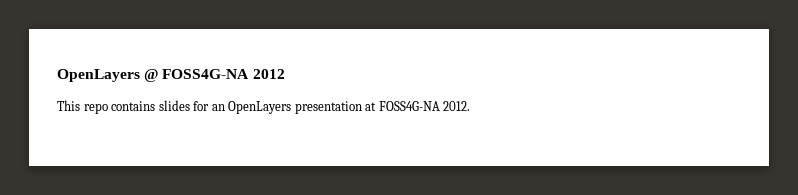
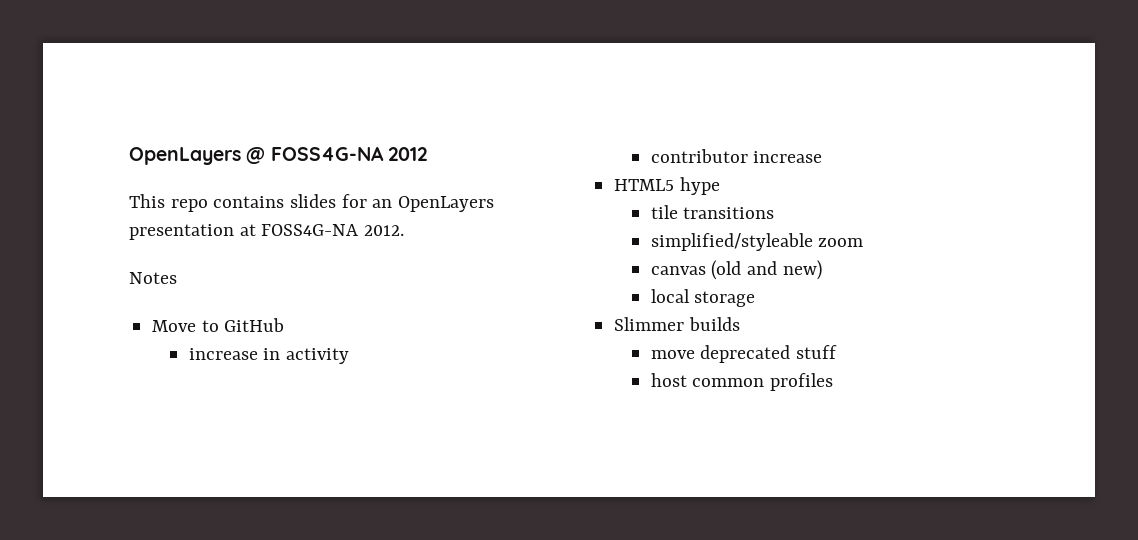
+ Notes
+ Move to GitHub
+ increase in activity
+ contributor increase
+ HTML5 hype
+ tile transitions
+ simplified/styleable zoom
+ canvas (old and new)
+ local storage
+ Slimmer builds
+ move deprecated stuff
+ host common profiles

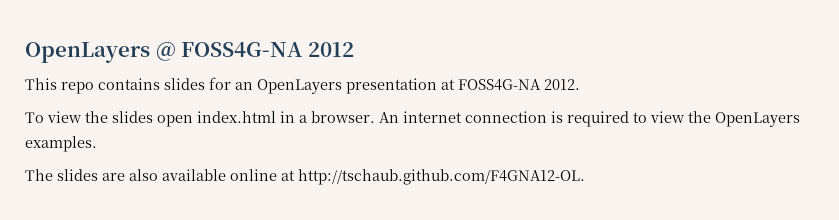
- Notes
- Move to GitHub
- increase in activity
- contributor increase
- HTML5 hype
- tile transitions
- simplified/styleable zoom
- canvas (old and new)
- local storage
- Slimmer builds
- move deprecated stuff
- host common profiles
+ To view the slides open index.html in a browser. An internet connection is required to view the OpenLayers examples.
+ The slides are also available online at http://tschaub.github.com/F4GNA12-OL.

